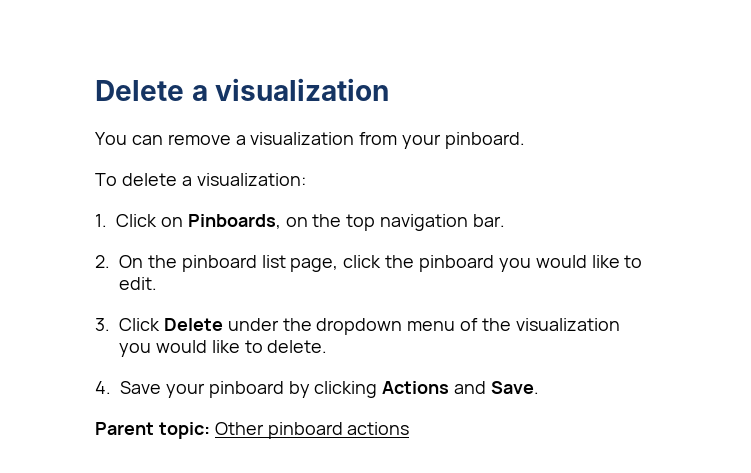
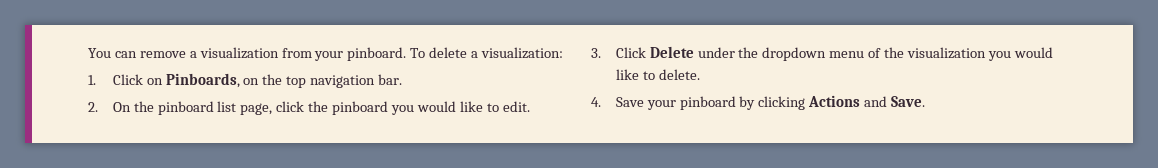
- Delete a visualization
- You can remove a visualization from your pinboard.
- To delete a visualization:
+ You can remove a visualization from your pinboard. To delete a visualization:
- Parent topic: Other pinboard actions

